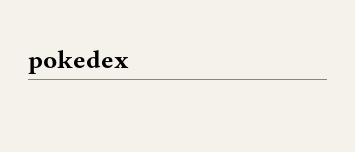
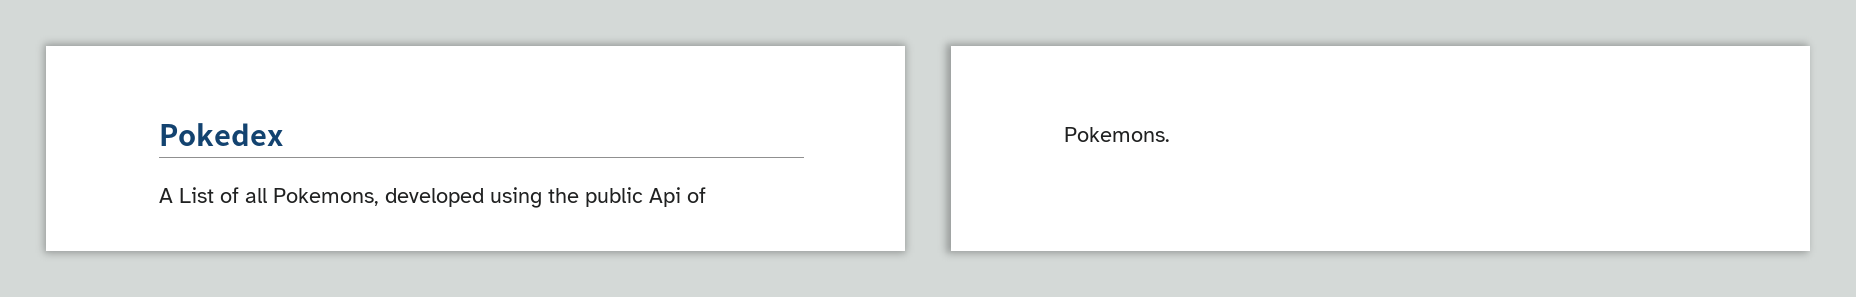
- pokedex
+ Pokedex
+ A List of all Pokemons, developed using the public Api of Pokemons.

